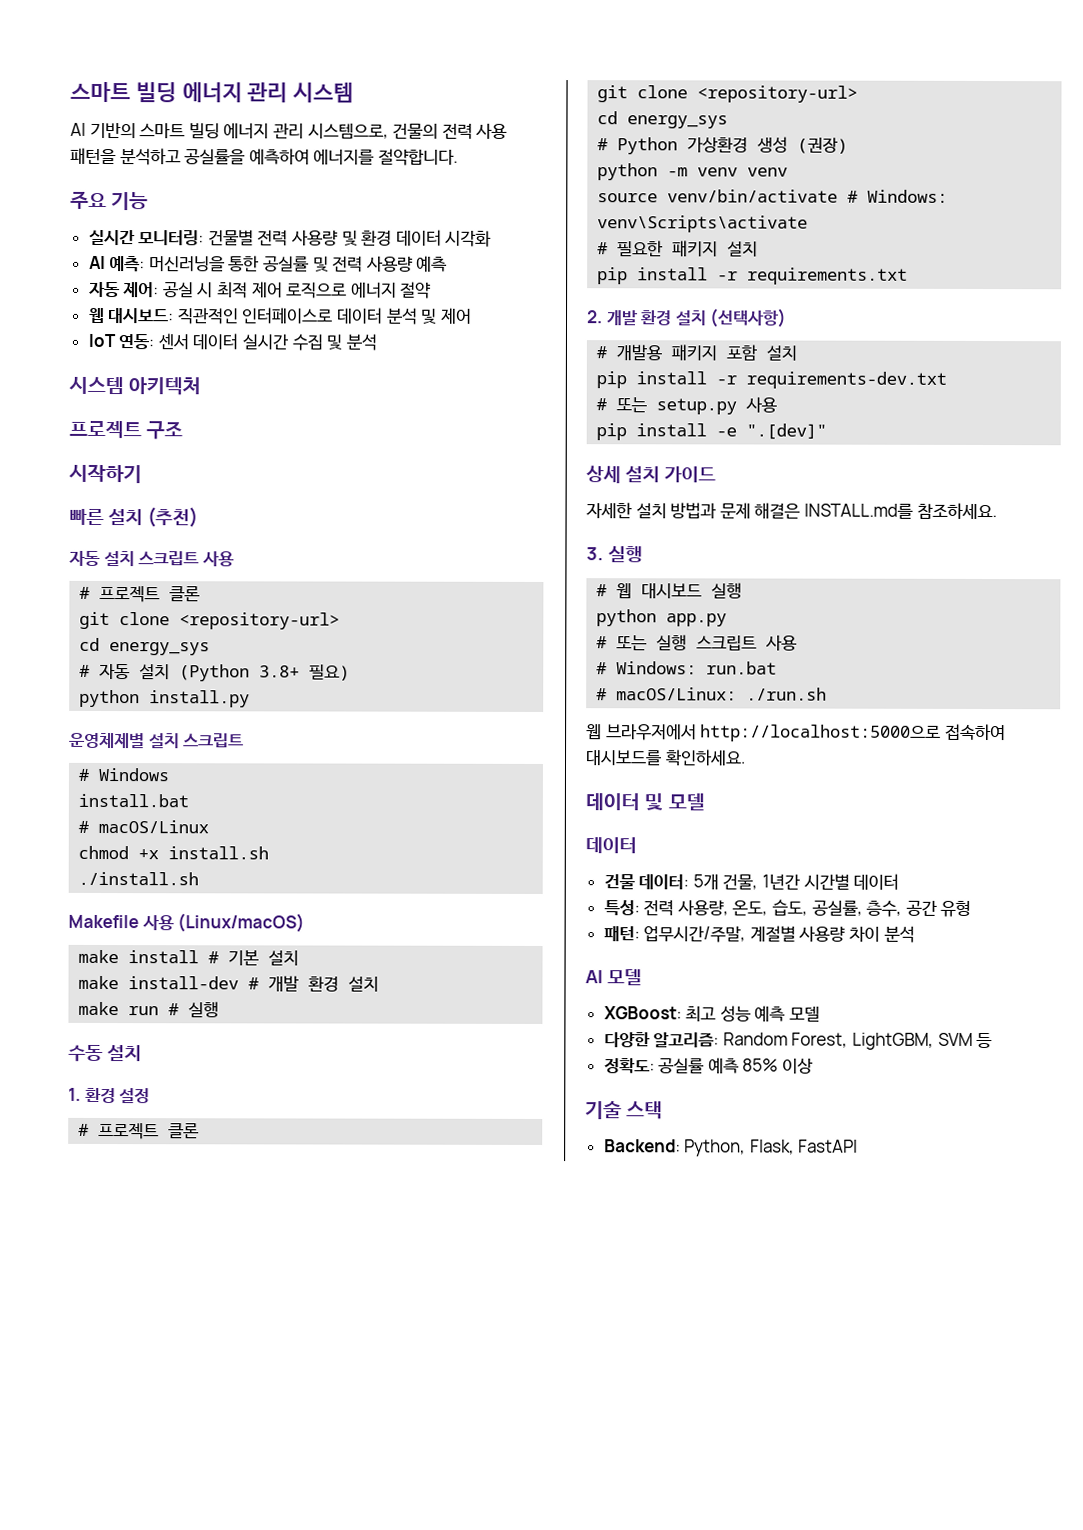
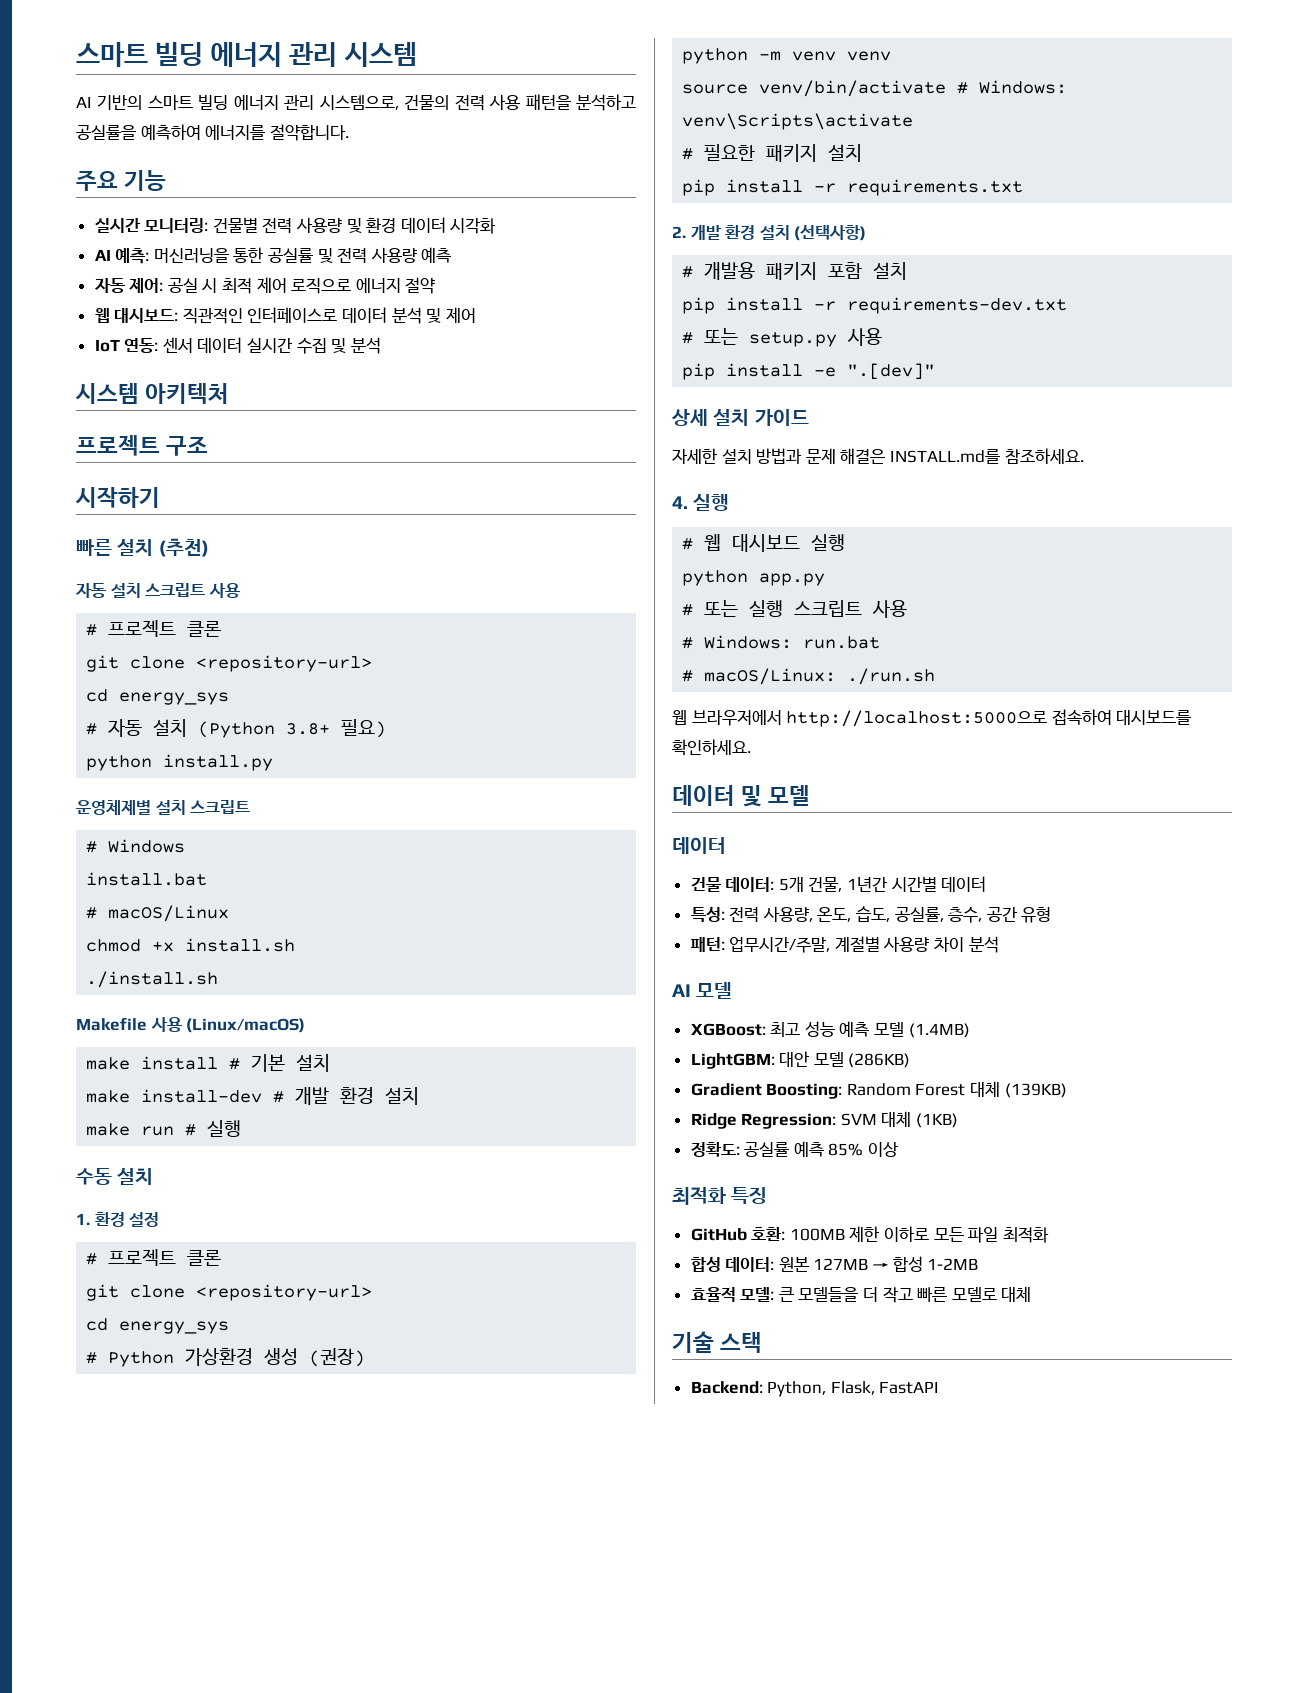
- 3. 실행
+ 4. 실행
- XGBoost: 최고 성능 예측 모델
- 다양한 알고리즘: Random Forest, LightGBM, SVM 등
+ XGBoost: 최고 성능 예측 모델 (1.4MB)
+ LightGBM: 대안 모델 (286KB)
+ Gradient Boosting: Random Forest 대체 (139KB)
+ Ridge Regression: SVM 대체 (1KB)
+ 최적화 특징
+ GitHub 호환: 100MB 제한 이하로 모든 파일 최적화
+ 합성 데이터: 원본 127MB → 합성 1-2MB
+ 효율적 모델: 큰 모델들을 더 작고 빠른 모델로 대체

